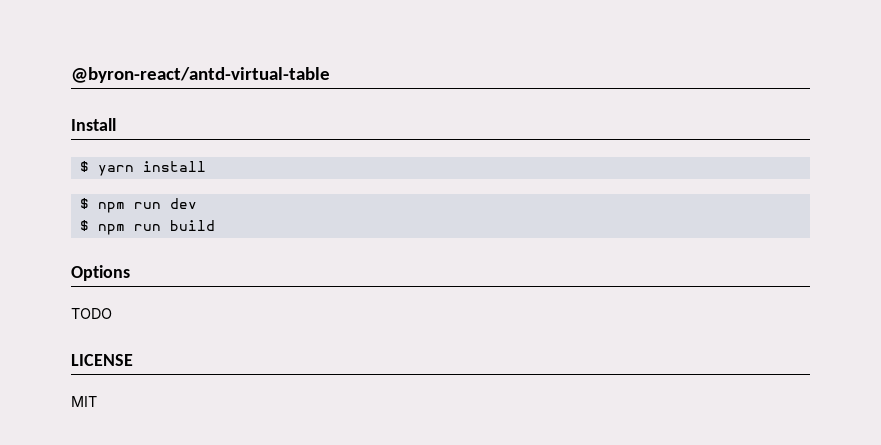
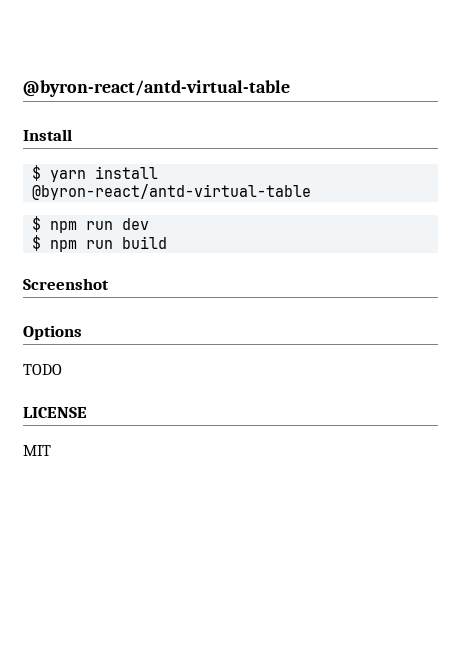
- $ yarn install
+ $ yarn install @byron-react/antd-virtual-table
+ Screenshot

